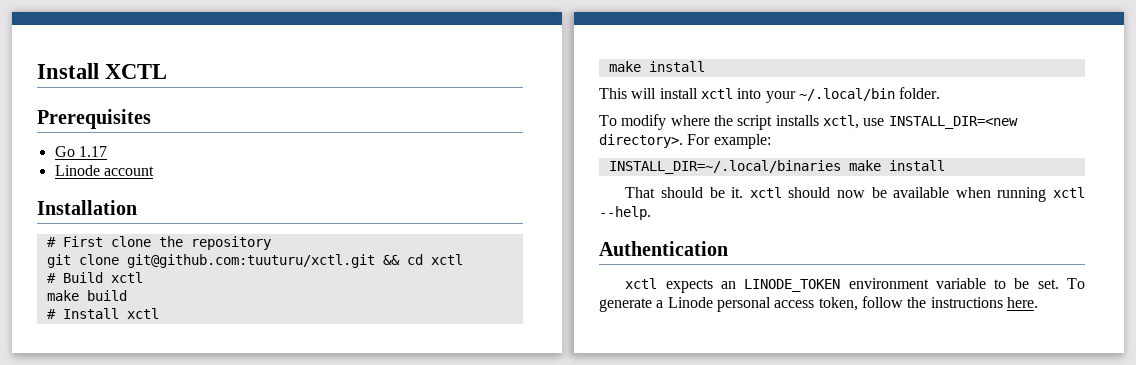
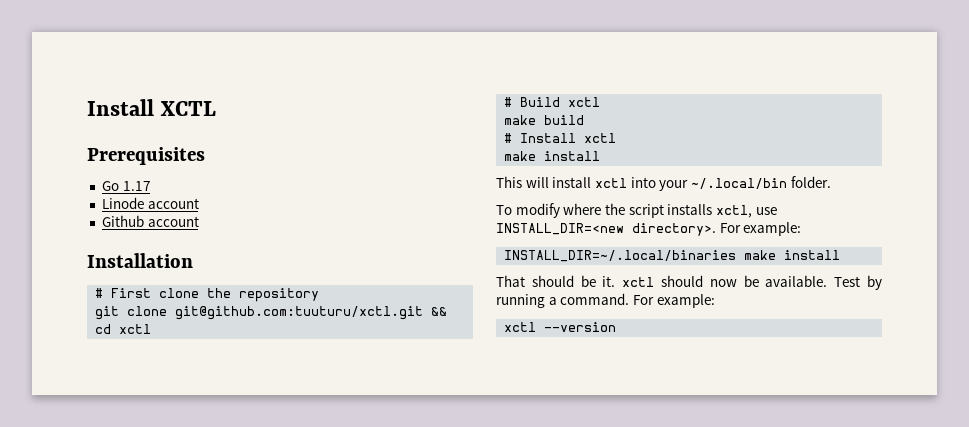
+ Github account
- That should be it. xctl should now be available when running xctl --help.
- Authentication
- xctl expects an LINODE_TOKEN environment variable to be set. To generate a Linode personal access token, follow the instructions here.
+ That should be it. xctl should now be available. Test by running a command. For example:
+ xctl --version

